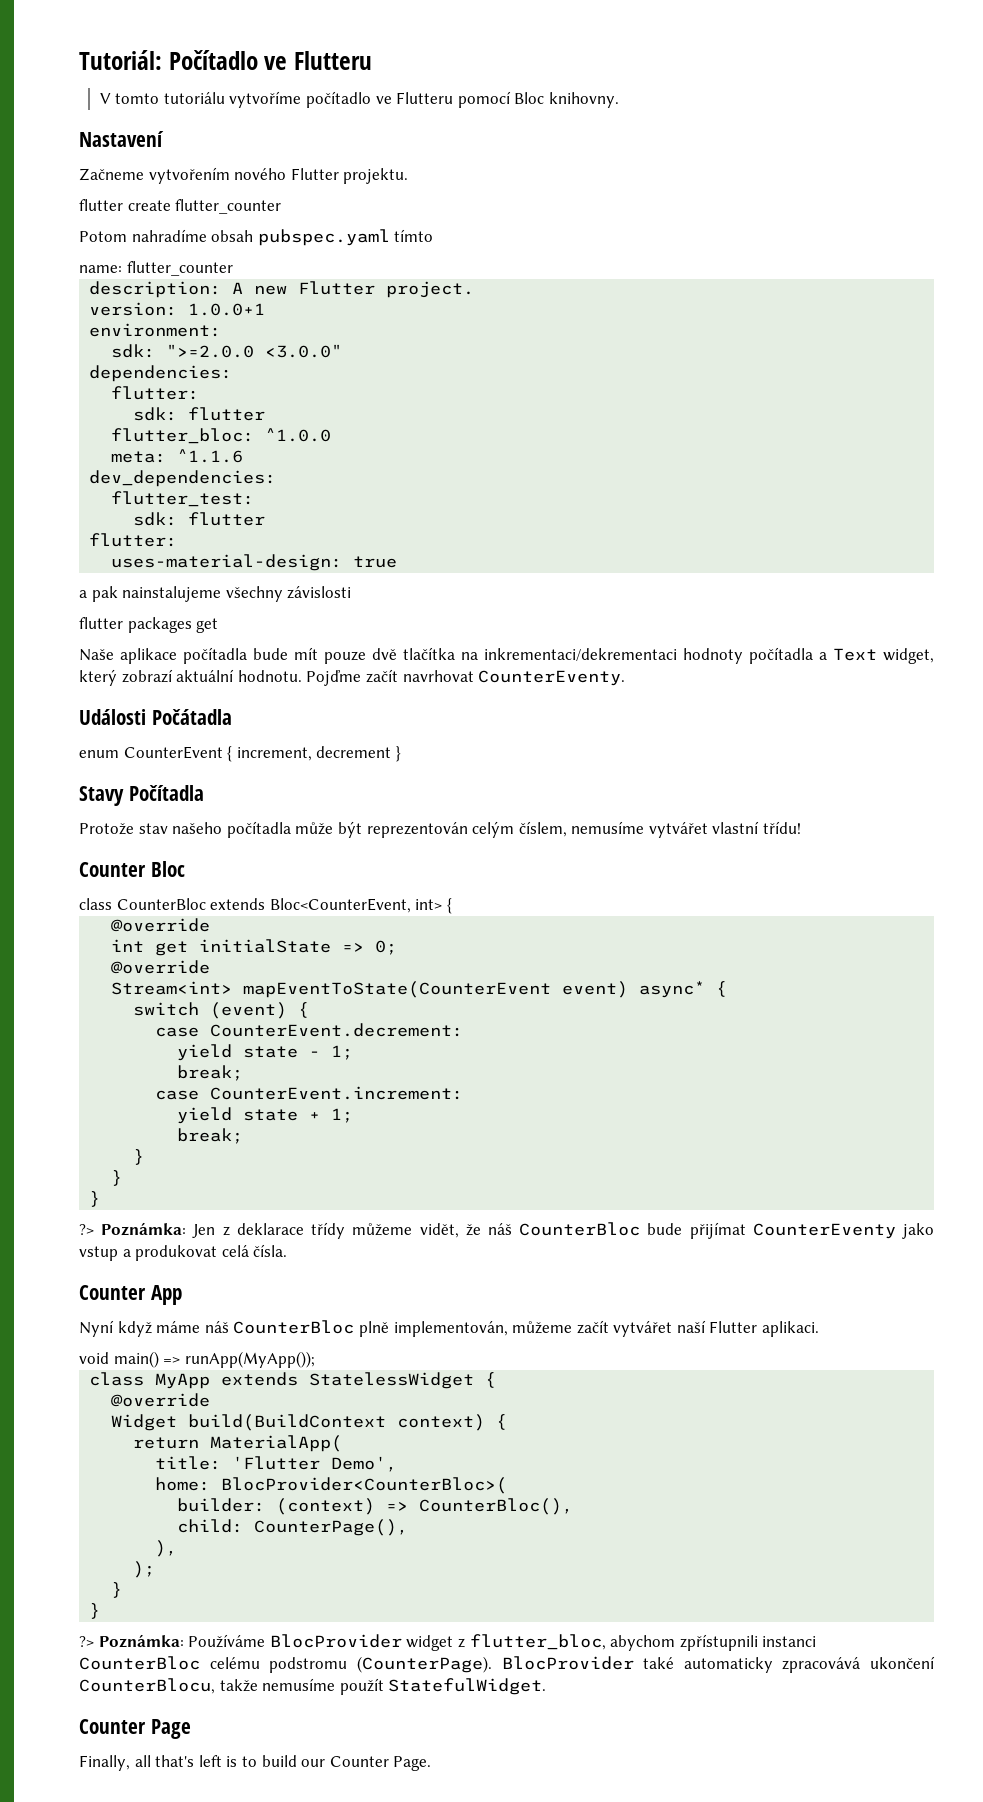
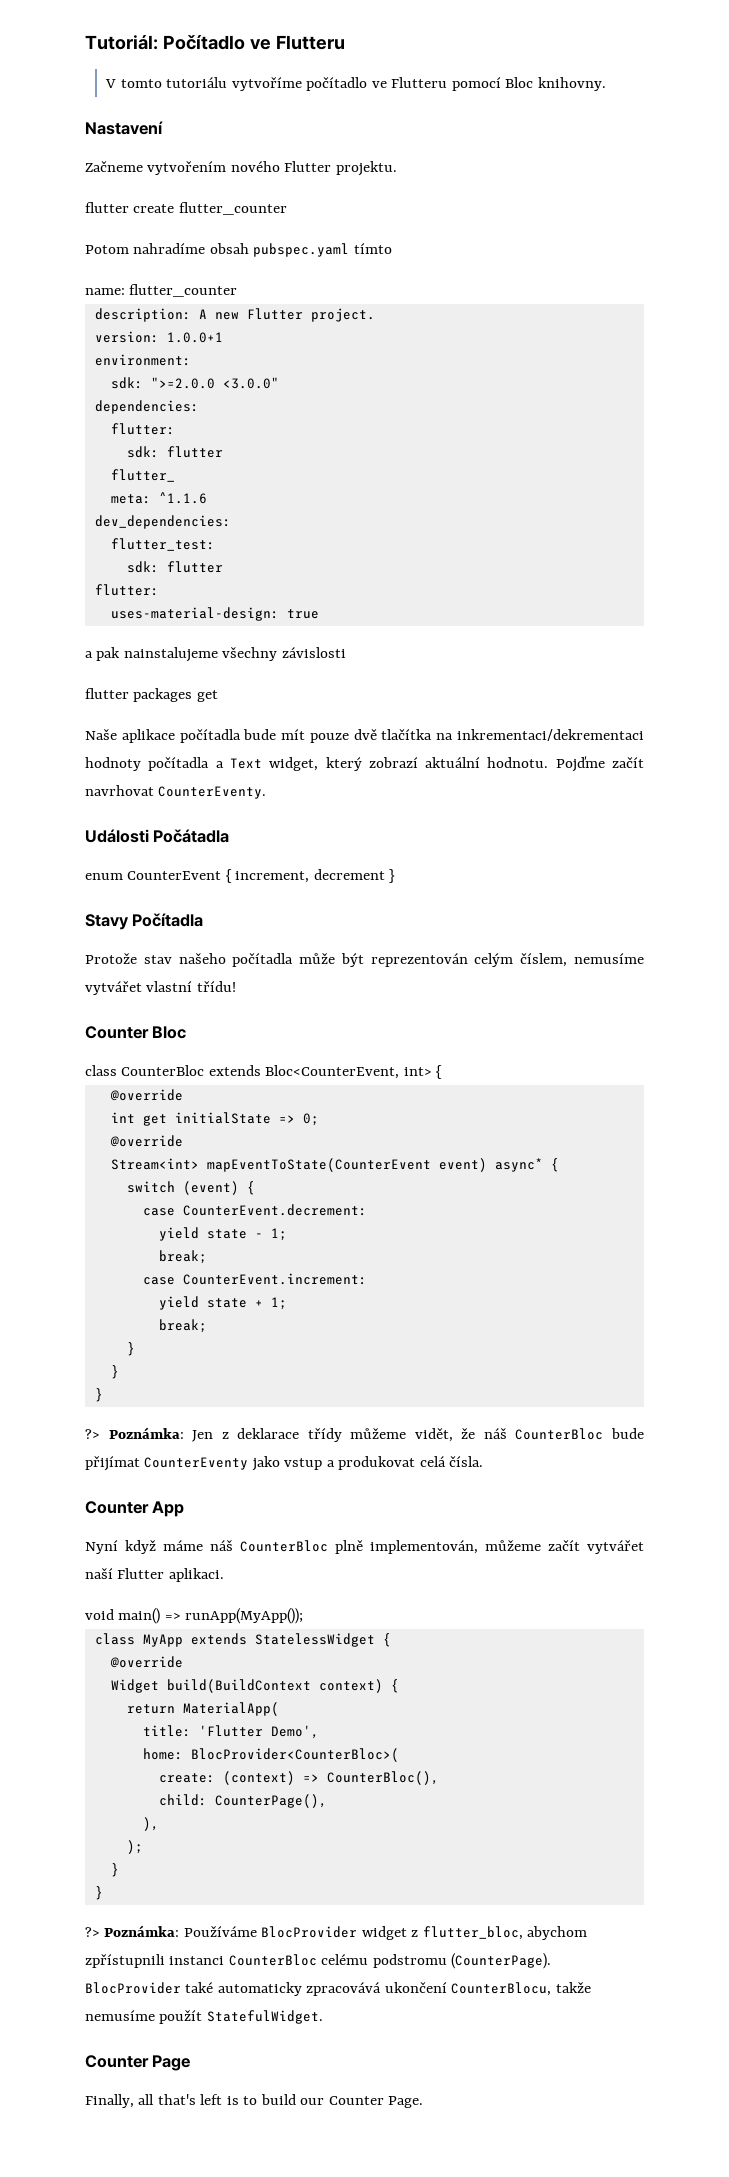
- flutter_bloc: ^1.0.0
+ flutter_
- builder: (context) => CounterBloc(),
+ create: (context) => CounterBloc(),

